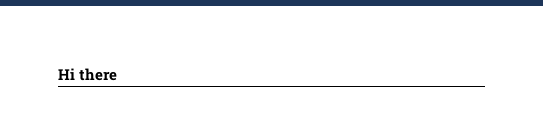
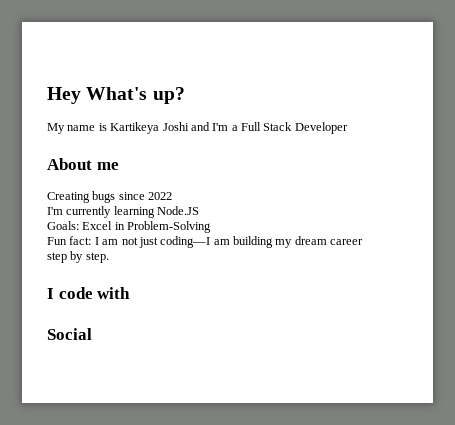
- Hi there
+ Hey What's up?
+ My name is Kartikeya Joshi and I'm a Full Stack Developer
+ About me
+ Creating bugs since 2022
+ I'm currently learning Node.JS
+ Goals: Excel in Problem-Solving
+ Fun fact: I am not just coding—I am building my dream career step by step.
+ I code with
+ Social

